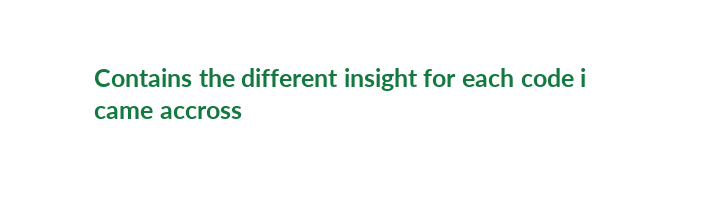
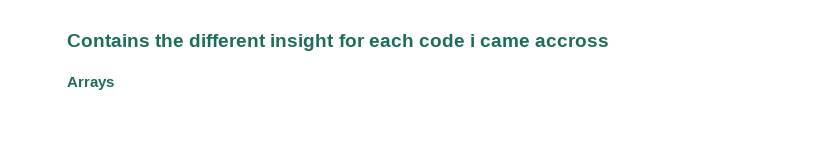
+ Arrays

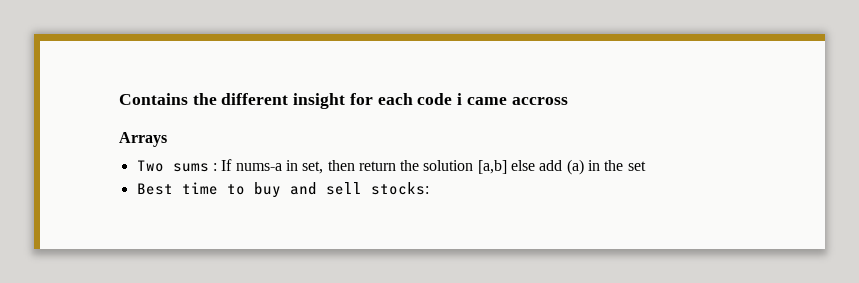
+ Two sums : If nums-a in set, then return the solution [a,b] else add (a) in the set
+ Best time to buy and sell stocks:

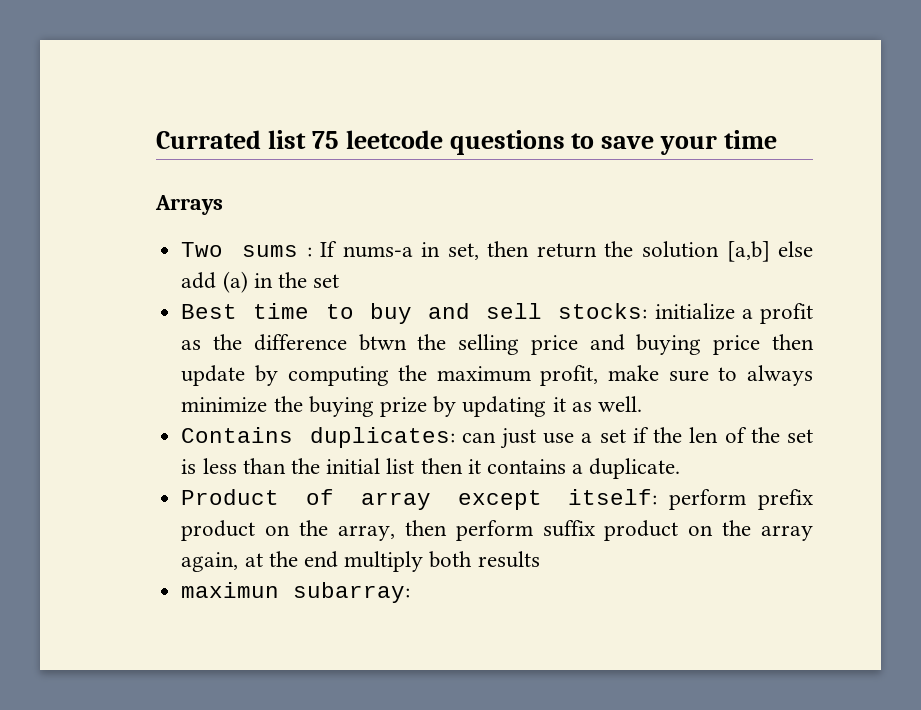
- Contains the different insight for each code i came accross
+ Currated list 75 leetcode questions to save your time
- Best time to buy and sell stocks:
+ Best time to buy and sell stocks: initialize a profit as the difference btwn the selling price and buying price then update by computing the maximum profit, make sure to always minimize the buying prize by updating it as well.
+ Contains duplicates: can just use a set if the len of the set is less than the initial list then it contains a duplicate.
+ Product of array except itself: perform prefix product on the array, then perform suffix product on the array again, at the end multiply both results
+ maximun subarray:

